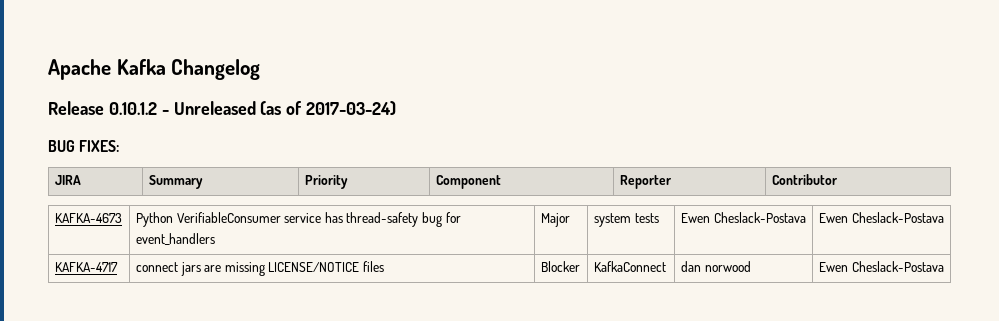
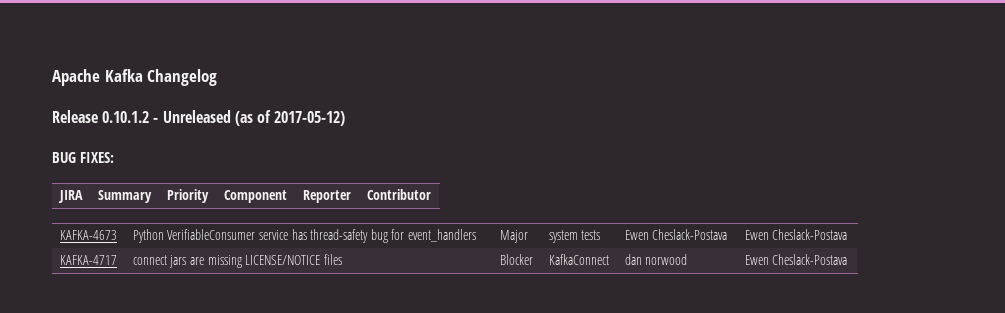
- Release 0.10.1.2 - Unreleased (as of 2017-03-24)
+ Release 0.10.1.2 - Unreleased (as of 2017-05-12)

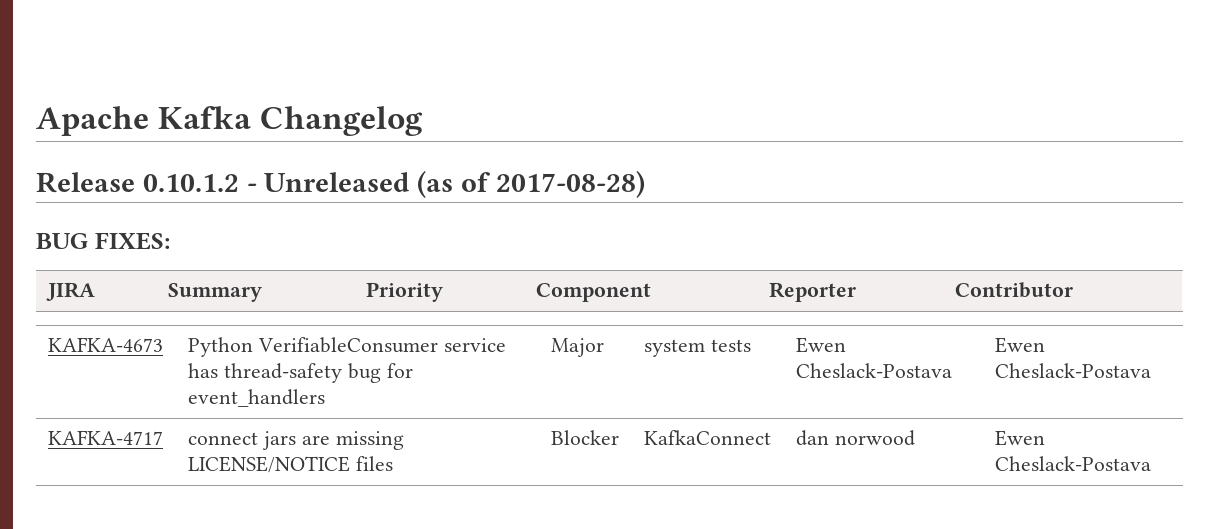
- Release 0.10.1.2 - Unreleased (as of 2017-05-12)
+ Release 0.10.1.2 - Unreleased (as of 2017-08-28)

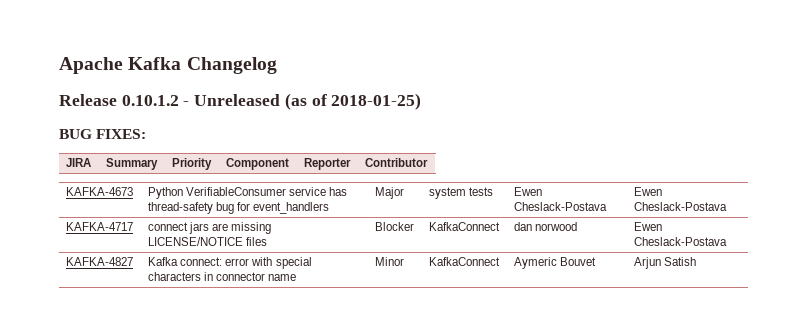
- Release 0.10.1.2 - Unreleased (as of 2017-08-28)
+ Release 0.10.1.2 - Unreleased (as of 2018-01-25)
+ KAFKA-4827 | Kafka connect: error with special characters in connector name | Minor | KafkaConnect | Aymeric Bouvet | Arjun Satish

